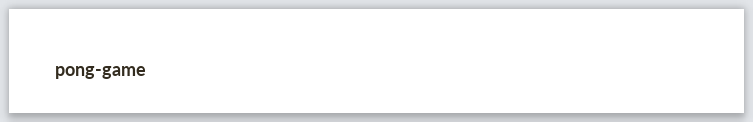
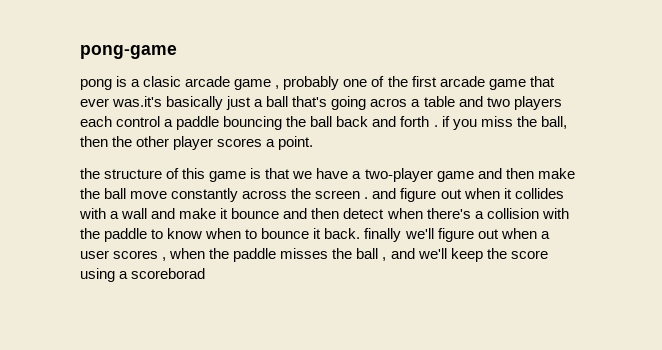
+ pong is a clasic arcade game , probably one of the first arcade game that ever was.it's basically just a ball that's going acros a table and two players each control a paddle bouncing the ball back and forth . if you miss the ball, then the other player scores a point.
+ the structure of this game is that we have a two-player game and then make the ball move constantly across the screen . and figure out when it collides with a wall and make it bounce and then detect when there's a collision with the paddle to know when to bounce it back. finally we'll figure out when a user scores , when the paddle misses the ball , and we'll keep the score using a scoreborad

